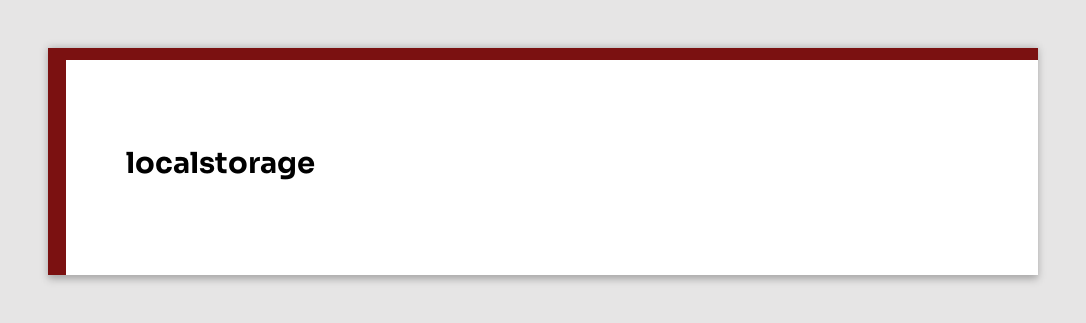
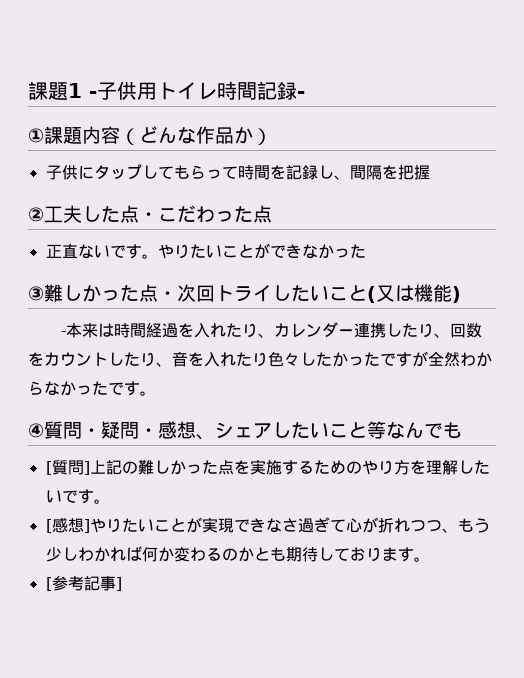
- localstorage
+ 課題1 -子供用トイレ時間記録-
+ ①課題内容（どんな作品か）
+ 子供にタップしてもらって時間を記録し、間隔を把握
+ ②工夫した点・こだわった点
+ 正直ないです。やりたいことができなかった
+ ③難しかった点・次回トライしたいこと(又は機能)
+ -本来は時間経過を入れたり、カレンダー連携したり、回数をカウントしたり、音を入れたり色々したかったですが全然わからなかったです。
+ ④質問・疑問・感想、シェアしたいこと等なんでも
+ [質問]上記の難しかった点を実施するためのやり方を理解したいです。
+ [感想]やりたいことが実現できなさ過ぎて心が折れつつ、もう少しわかれば何か変わるのかとも期待しております。
+ [参考記事]

